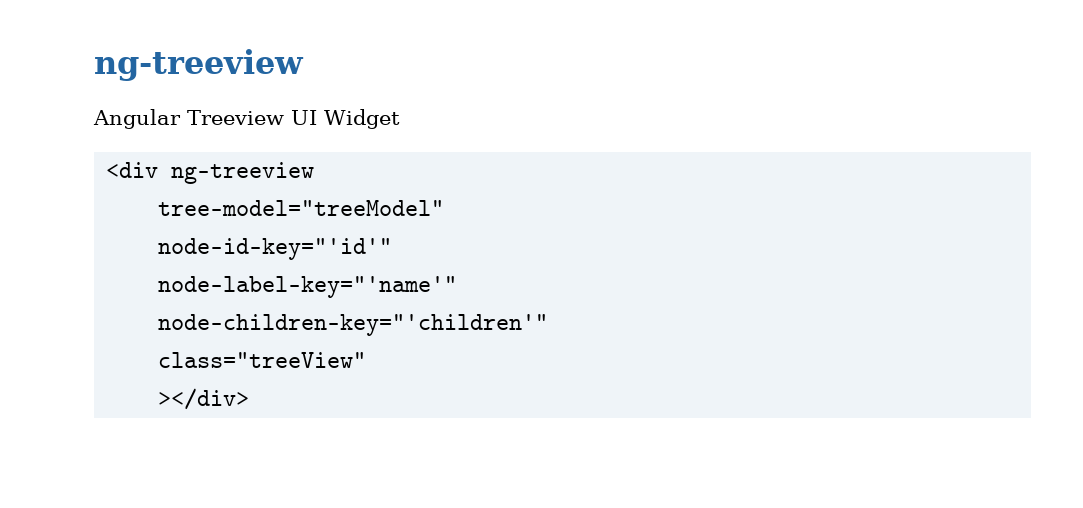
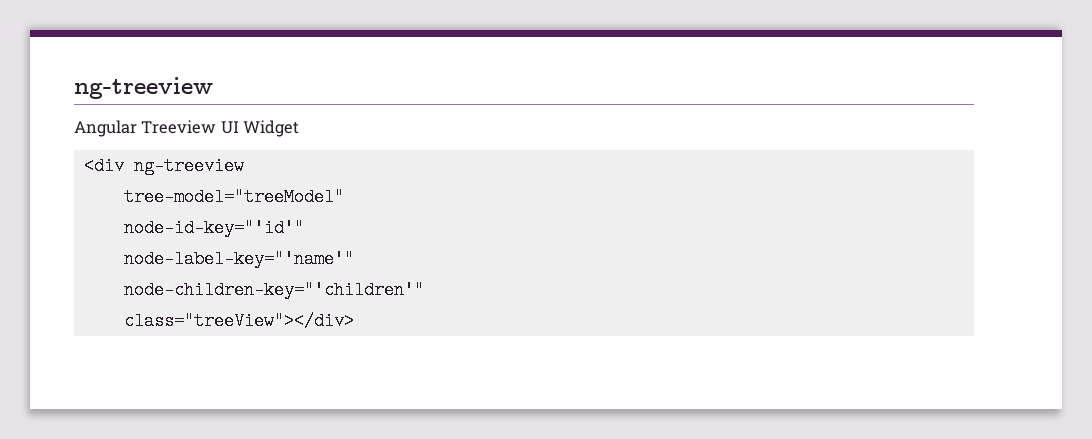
- class="treeView"
- ></div>
+ class="treeView"></div>

